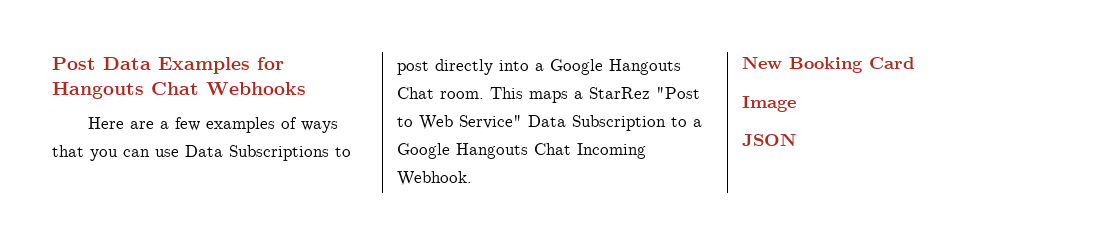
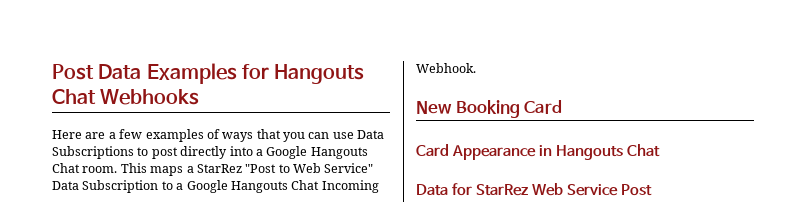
- Image
- JSON
+ Card Appearance in Hangouts Chat
+ Data for StarRez Web Service Post

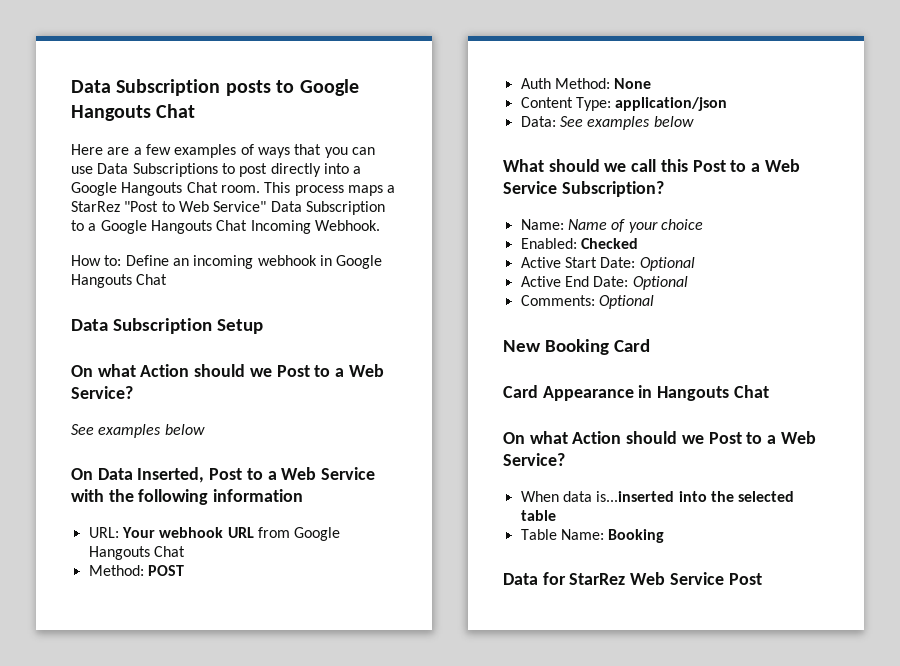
- Post Data Examples for Hangouts Chat Webhooks
+ Data Subscription posts to Google Hangouts Chat
- This maps a StarRez "Post to Web Service" Data Subscription to a Google Hangouts Chat Incoming Webhook.
+ This process maps a StarRez "Post to Web Service" Data Subscription to a Google Hangouts Chat Incoming Webhook.
+ How to: Define an incoming webhook in Google Hangouts Chat
+ Data Subscription Setup
+ On what Action should we Post to a Web Service?
+ See examples below
+ On Data Inserted, Post to a Web Service with the following information
+ URL: Your webhook URL from Google Hangouts Chat
+ Method: POST
+ Auth Method: None
+ Content Type: application/json
+ Data: See examples below
+ What should we call this Post to a Web Service Subscription?
+ Name: Name of your choice
+ Enabled: Checked
+ Active Start Date: Optional
+ Active End Date: Optional
+ Comments: Optional
  Card Appearance in Hangouts Chat
+ On what Action should we Post to a Web Service?
+ When data is...inserted into the selected table
+ Table Name: Booking

